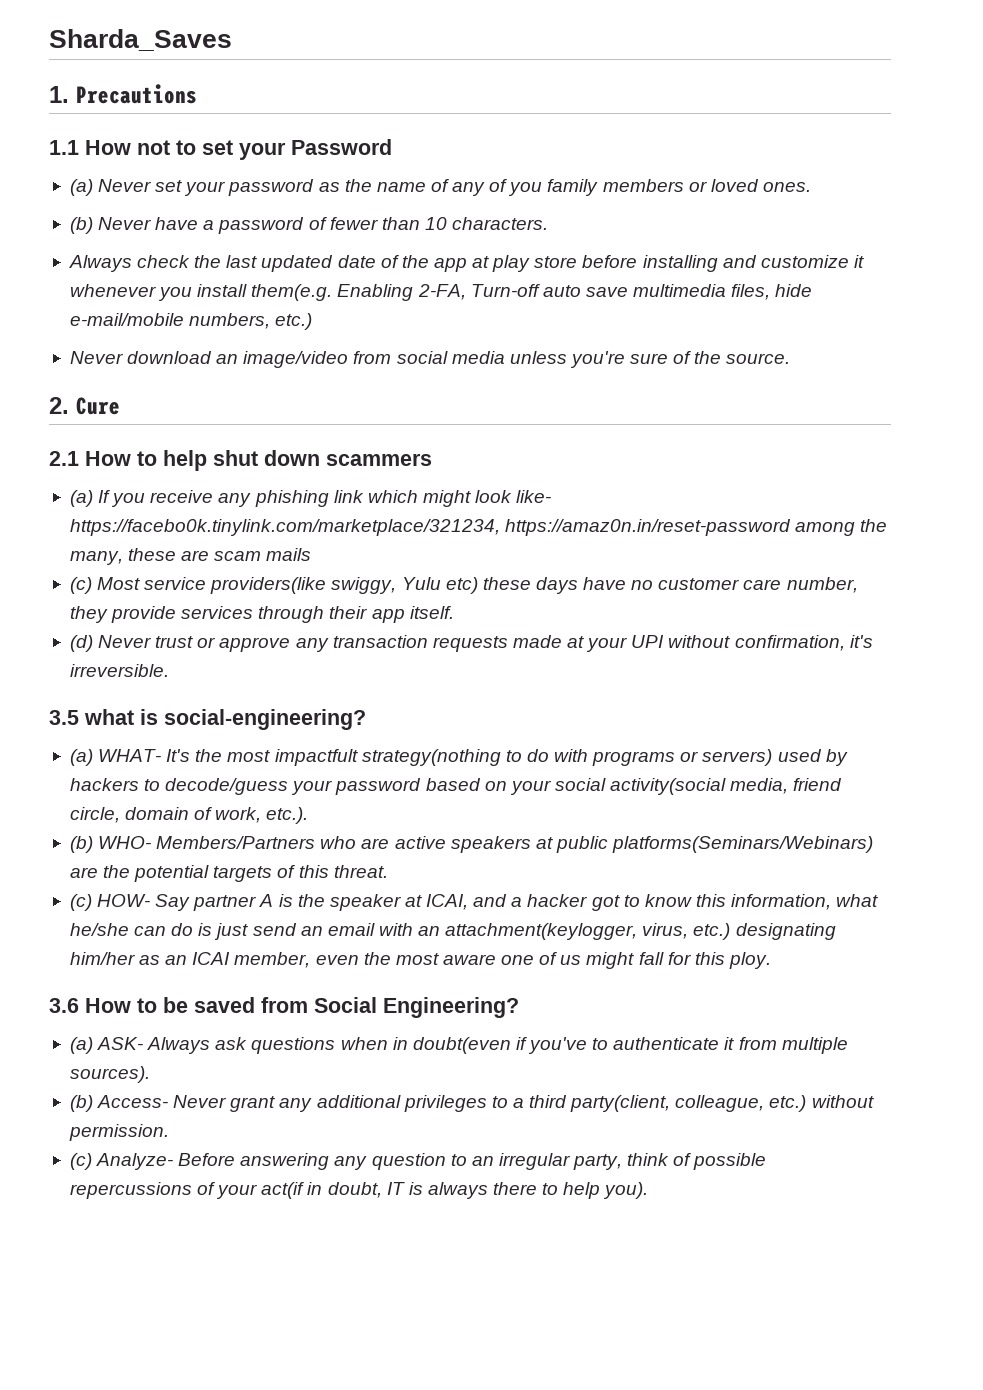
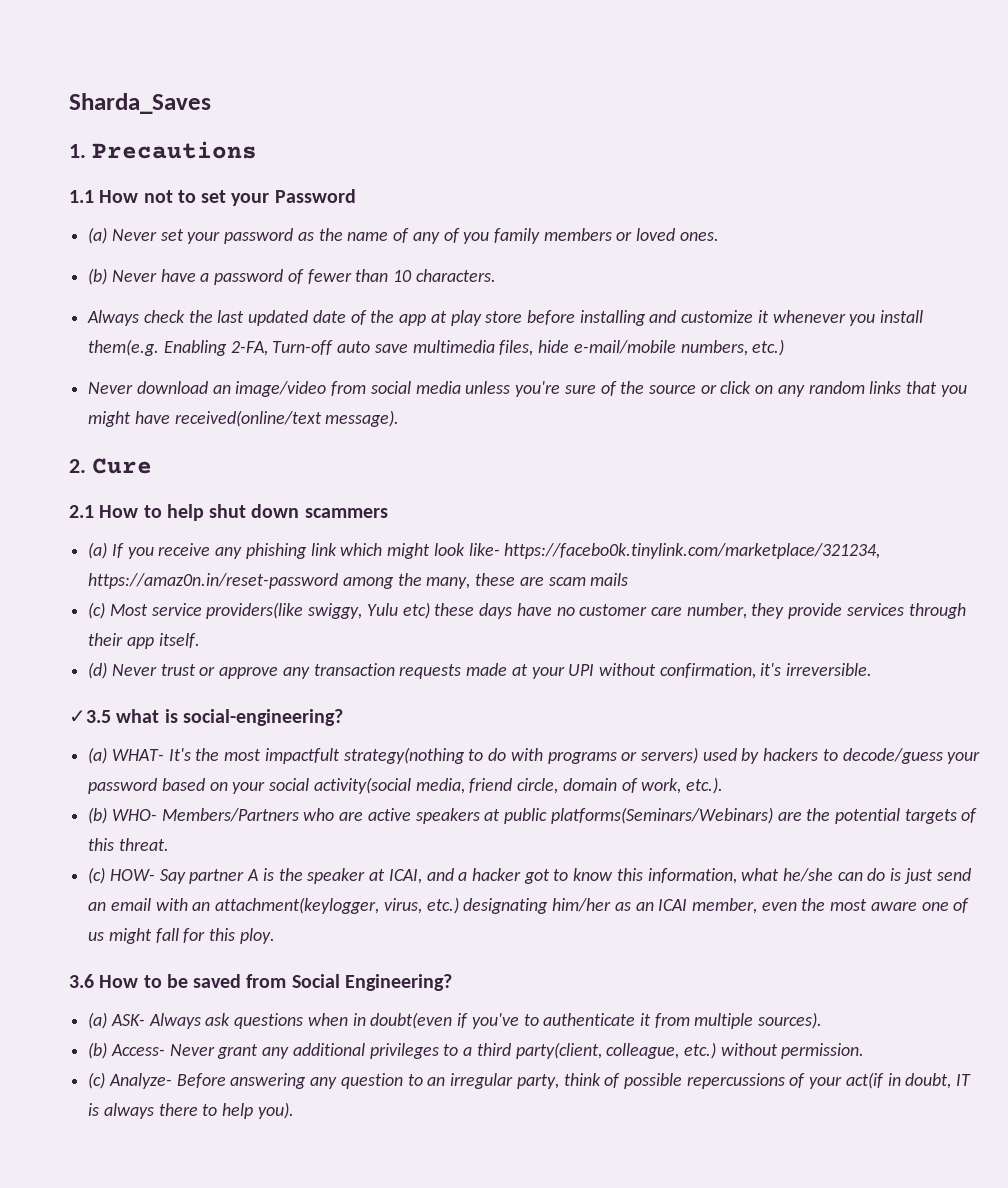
- Never download an image/video from social media unless you're sure of the source.
+ Never download an image/video from social media unless you're sure of the source or click on any random links that you might have received(online/text message).
- 3.5 what is social-engineering?
+ ✓3.5 what is social-engineering?

